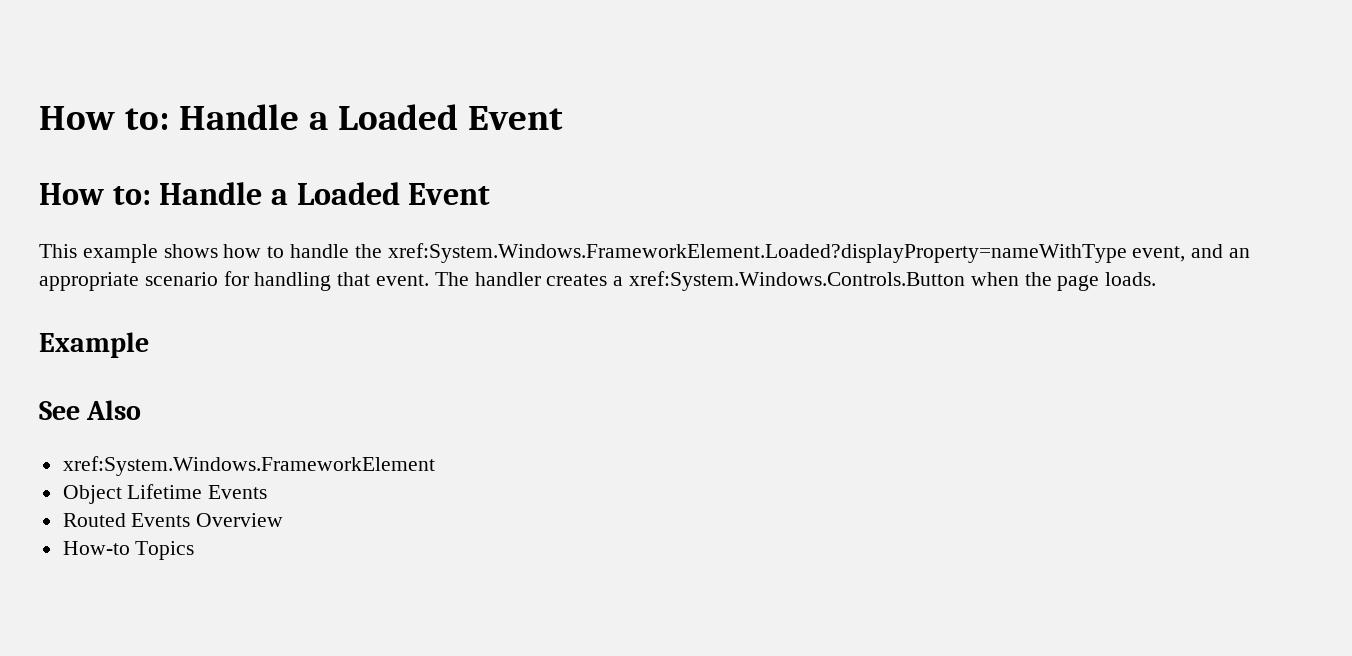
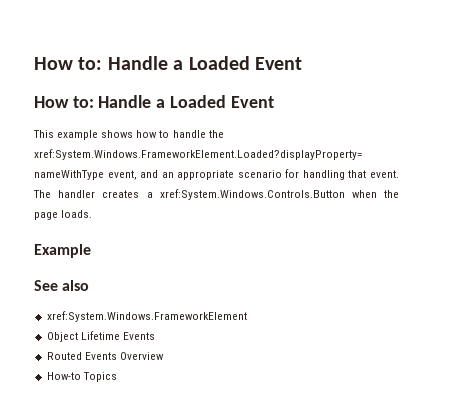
- See Also
+ See also

